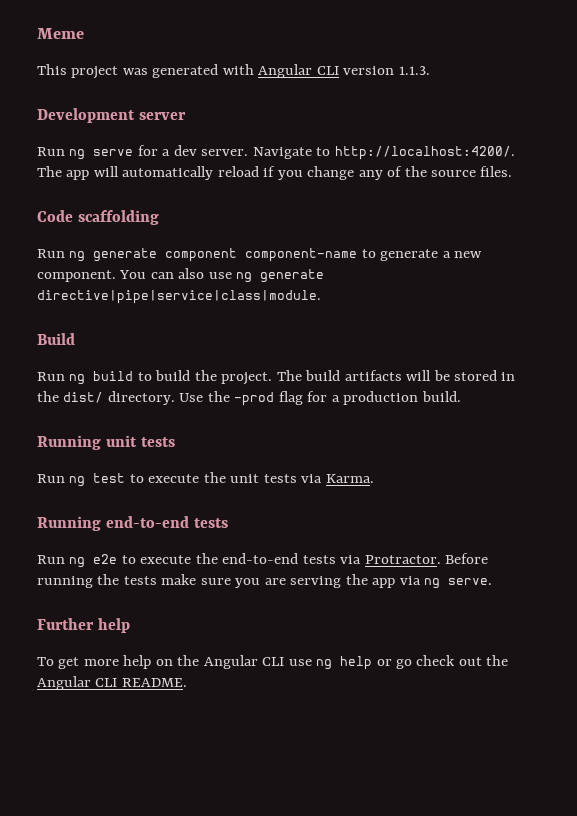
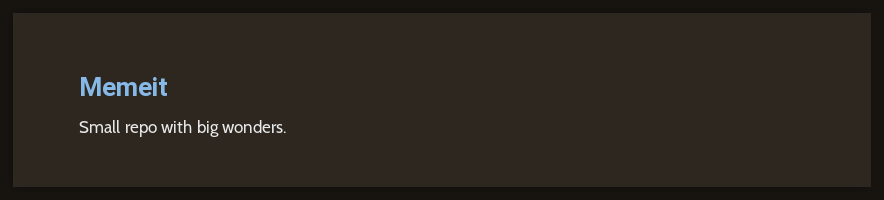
- Meme
- This project was generated with Angular CLI version 1.1.3.
- Development server
- Run ng serve for a dev server. Navigate to http://localhost:4200/. The app will automatically reload if you change any of the source files.
- Code scaffolding
- Run ng generate component component-name to generate a new component. You can also use ng generate directive|pipe|service|class|module.
- Build
- Run ng build to build the project. The build artifacts will be stored in the dist/ directory. Use the -prod flag for a production build.
- Running unit tests
- Run ng test to execute the unit tests via Karma.
- Running end-to-end tests
- Run ng e2e to execute the end-to-end tests via Protractor. Before running the tests make sure you are serving the app via ng serve.
- Further help
- To get more help on the Angular CLI use ng help or go check out the Angular CLI README.
+ Memeit
+ Small repo with big wonders.

